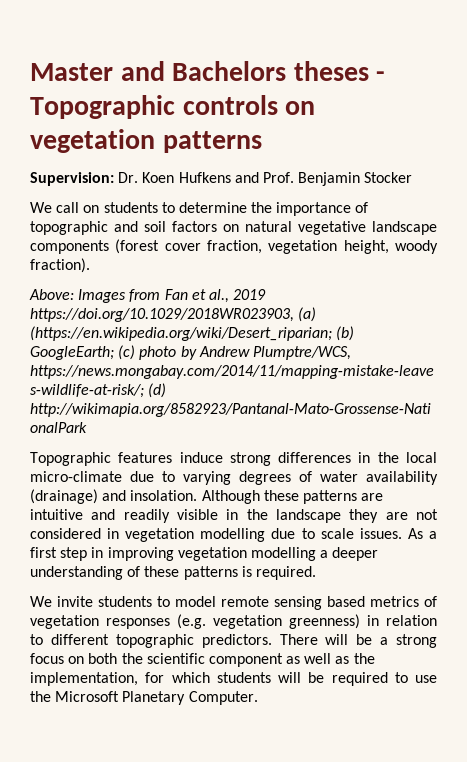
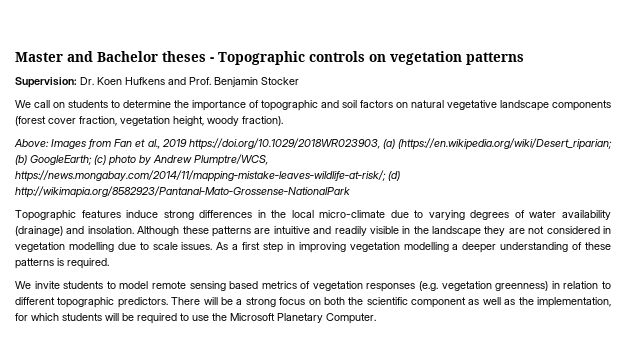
- Master and Bachelors theses - Topographic controls on vegetation patterns
+ Master and Bachelor theses - Topographic controls on vegetation patterns

